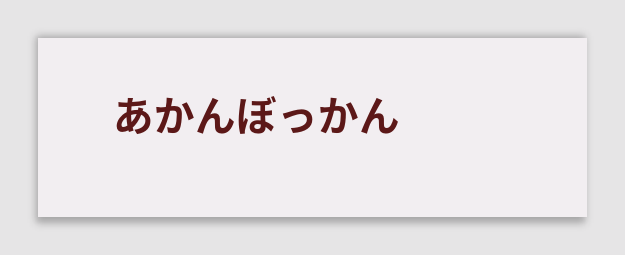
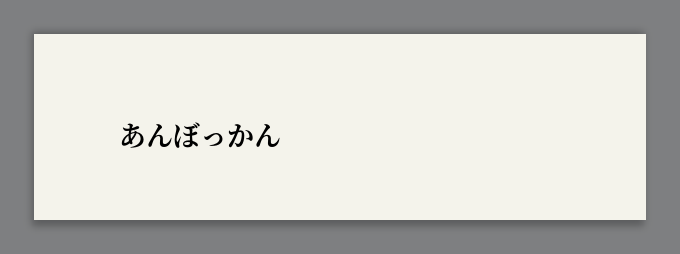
- あかんぼっかん
+ あんぼっかん

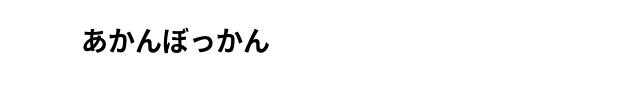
- あんぼっかん
+ あかんぼっかん

